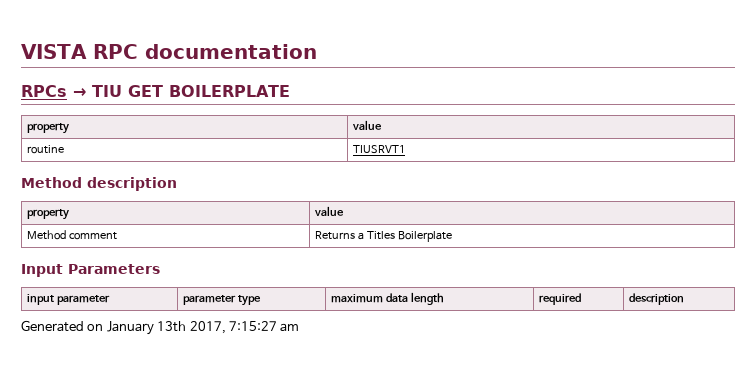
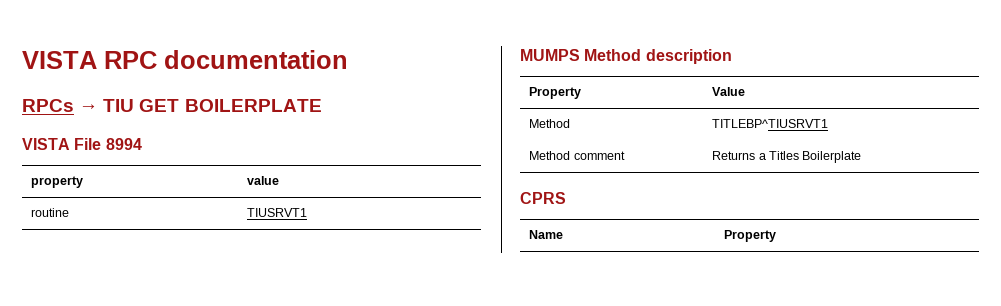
+ VISTA File 8994
- Method description
- property | value
+ MUMPS Method description
+ Property | Value
+ Method | TITLEBP^TIUSRVT1
- Input Parameters
- input parameter | parameter type | maximum data length | required | description
- Generated on January 13th 2017, 7:15:27 am
+ CPRS
+ Name | Property

